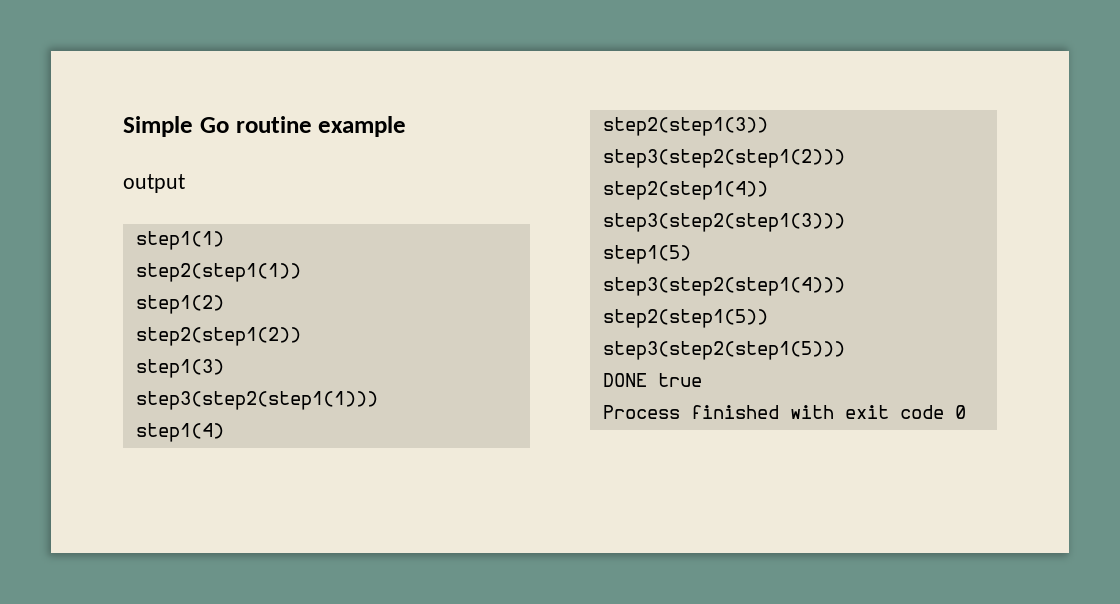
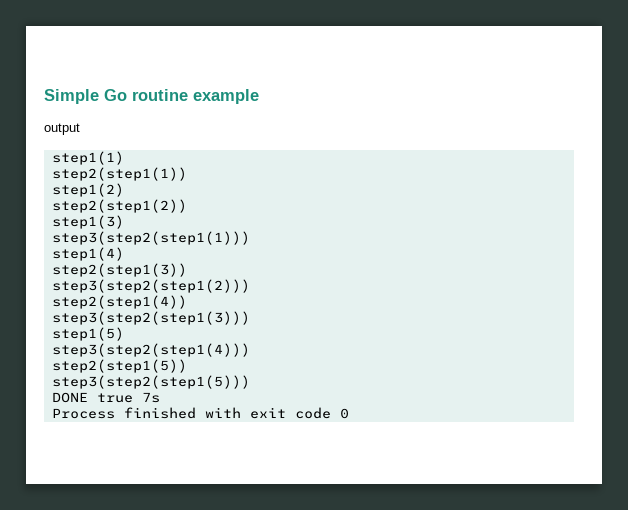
- DONE true
+ DONE true 7s

